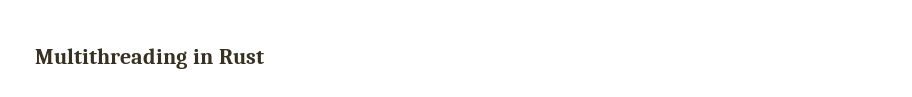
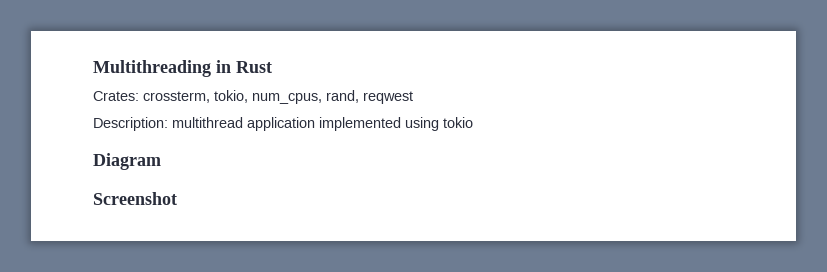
+ Crates: crossterm, tokio, num_cpus, rand, reqwest
+ Description: multithread application implemented using tokio
+ Diagram
+ Screenshot

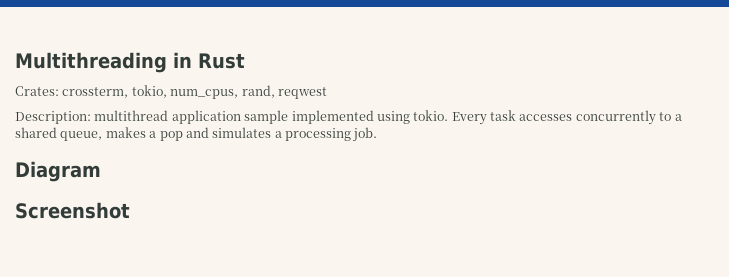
- Description: multithread application implemented using tokio
+ Description: multithread application sample implemented using tokio. Every task accesses concurrently to a shared queue, makes a pop and simulates a processing job.

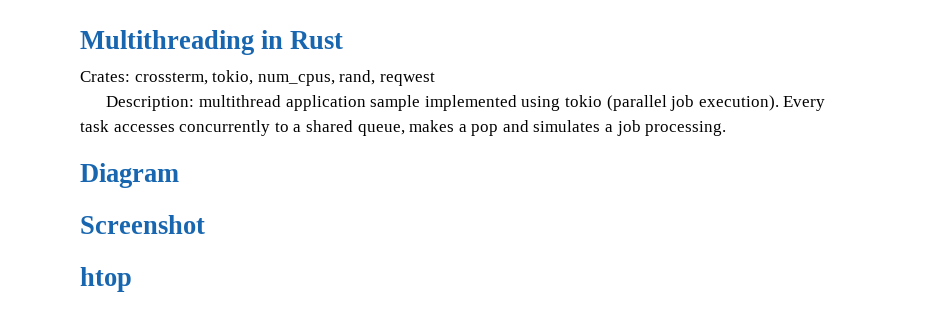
- Description: multithread application sample implemented using tokio.
+ Description: multithread application sample implemented using tokio (parallel job execution).
- Every task accesses concurrently to a shared queue, makes a pop and simulates a processing job.
+ Every task accesses concurrently to a shared queue, makes a pop and simulates a job processing.
+ htop

